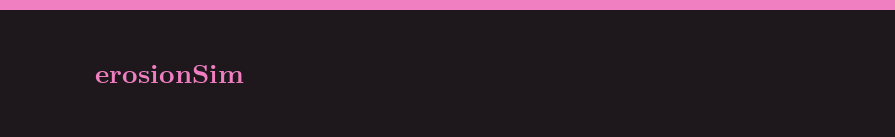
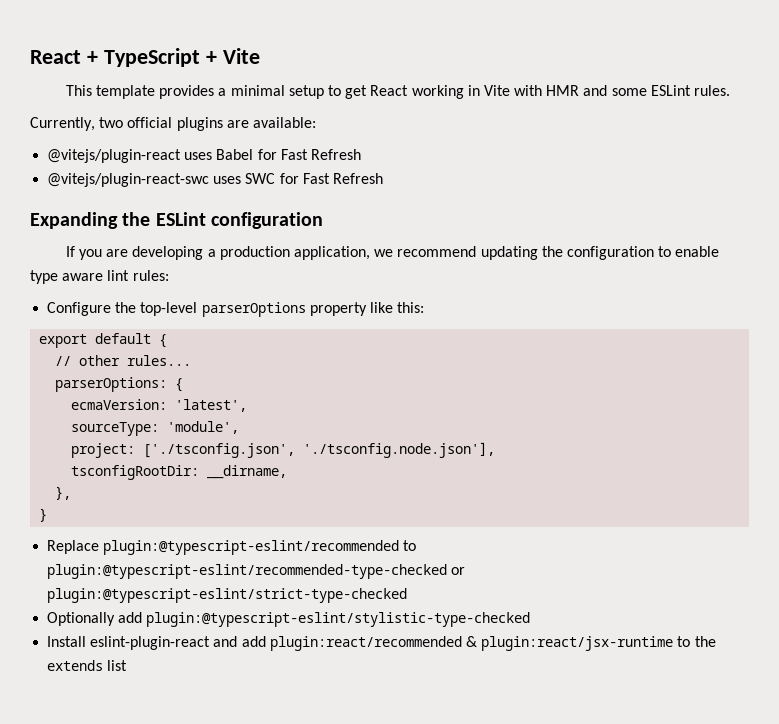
- erosionSim
+ React + TypeScript + Vite
+ This template provides a minimal setup to get React working in Vite with HMR and some ESLint rules.
+ Currently, two official plugins are available:
+ @vitejs/plugin-react uses Babel for Fast Refresh
+ @vitejs/plugin-react-swc uses SWC for Fast Refresh
+ Expanding the ESLint configuration
+ If you are developing a production application, we recommend updating the configuration to enable type aware lint rules:
+ Configure the top-level parserOptions property like this:
+ export default {
+ // other rules...
+ parserOptions: {
+ ecmaVersion: 'latest',
+ sourceType: 'module',
+ project: ['./tsconfig.json', './tsconfig.node.json'],
+ tsconfigRootDir: __dirname,
+ },
+ }
+ Replace plugin:@typescript-eslint/recommended to plugin:@typescript-eslint/recommended-type-checked or plugin:@typescript-eslint/strict-type-checked
+ Optionally add plugin:@typescript-eslint/stylistic-type-checked
+ Install eslint-plugin-react and add plugin:react/recommended & plugin:react/jsx-runtime to the extends list

